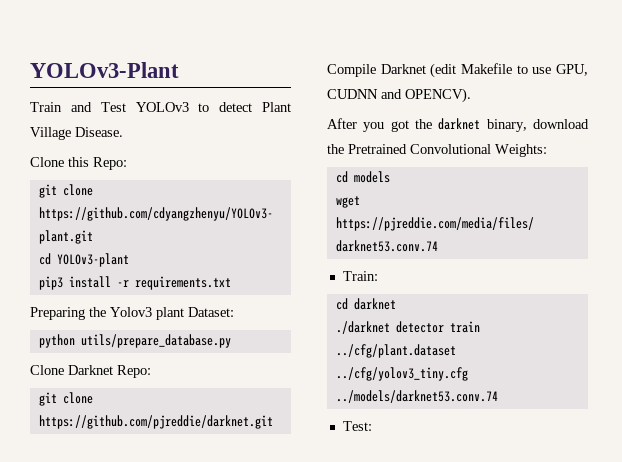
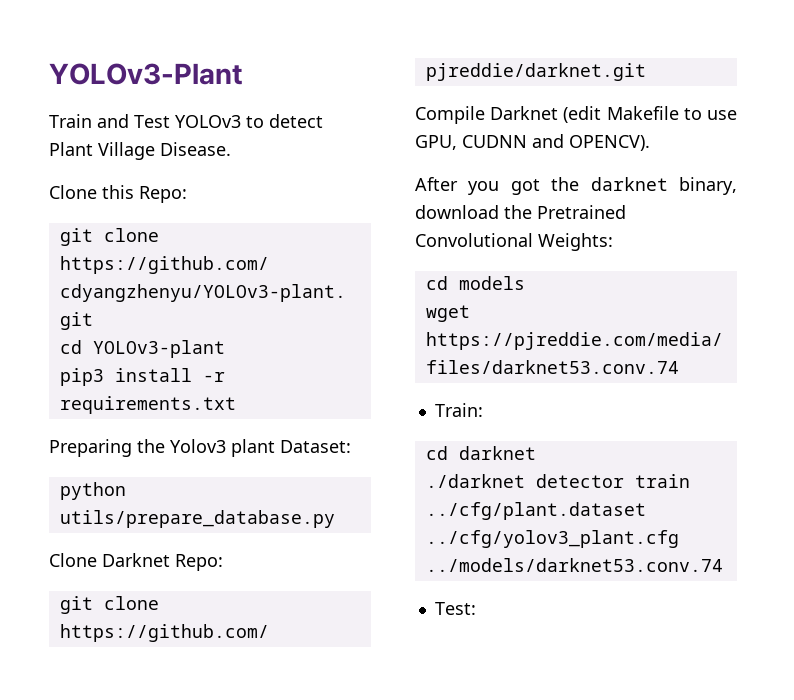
- ./darknet detector train ../cfg/plant.dataset ../cfg/yolov3_tiny.cfg ../models/darknet53.conv.74
+ ./darknet detector train ../cfg/plant.dataset ../cfg/yolov3_plant.cfg ../models/darknet53.conv.74

